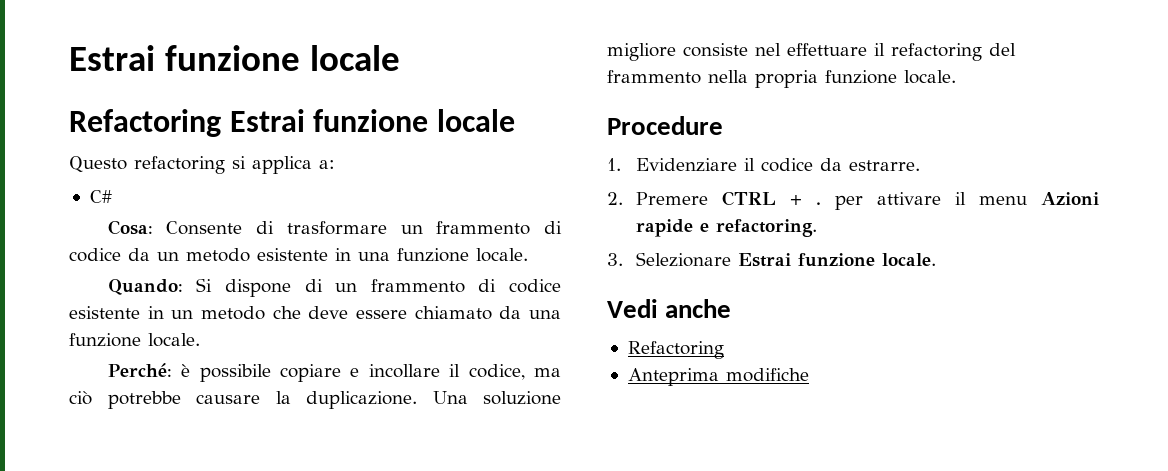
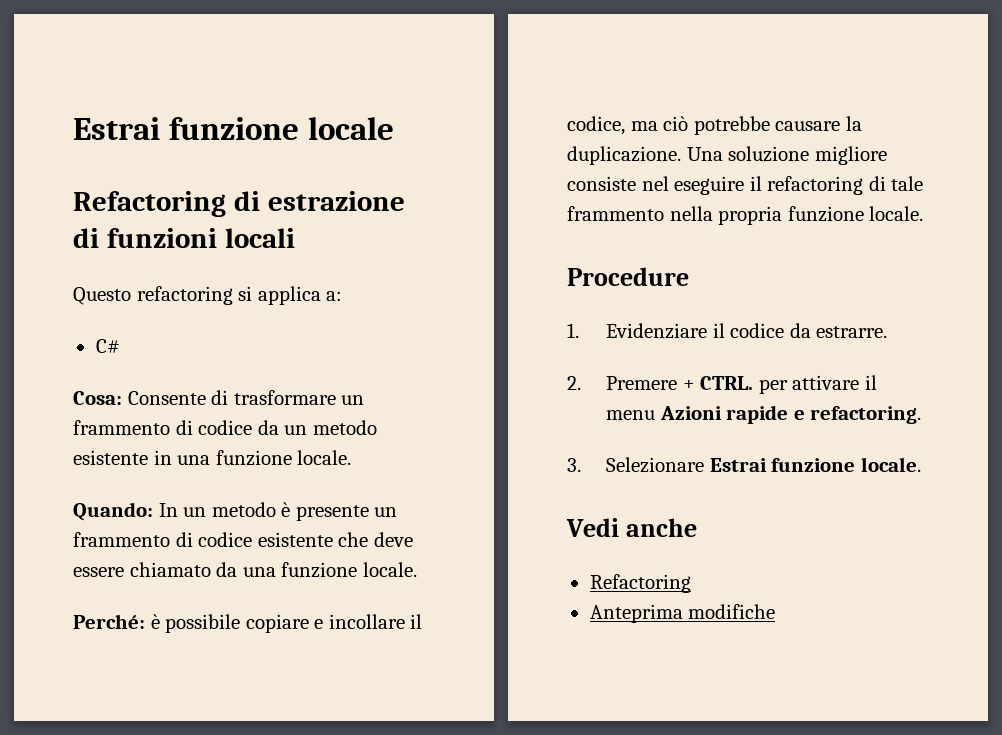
- Refactoring Estrai funzione locale
+ Refactoring di estrazione di funzioni locali
- Quando: Si dispone di un frammento di codice esistente in un metodo che deve essere chiamato da una funzione locale.
+ Quando: In un metodo è presente un frammento di codice esistente che deve essere chiamato da una funzione locale.
- Una soluzione migliore consiste nel effettuare il refactoring del frammento nella propria funzione locale.
+ Una soluzione migliore consiste nel eseguire il refactoring di tale frammento nella propria funzione locale.
- 2. Premere CTRL + . per attivare il menu Azioni rapide e refactoring.
+ 2. Premere + CTRL. per attivare il menu Azioni rapide e refactoring.

